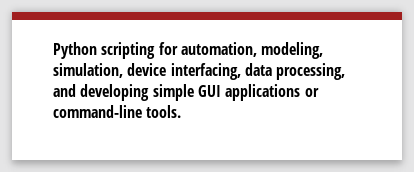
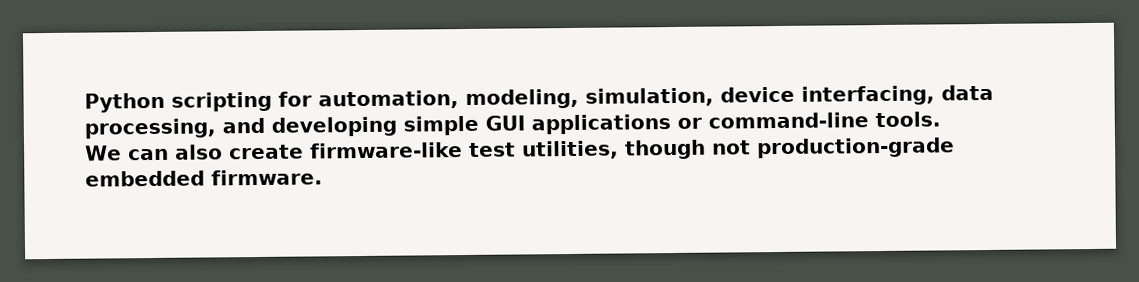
+ We can also create firmware-like test utilities, though not production-grade embedded firmware.

